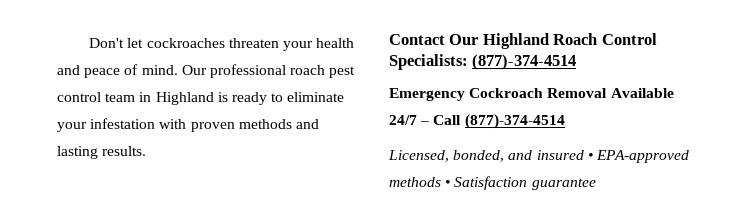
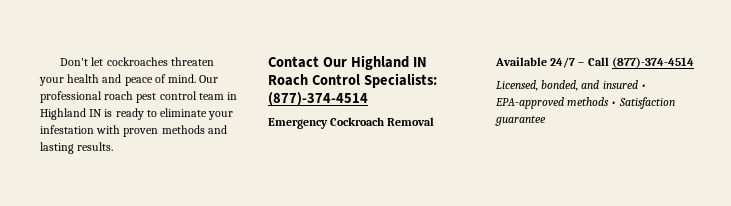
- Our professional roach pest control team in Highland is ready to eliminate your infestation with proven methods and lasting results.
+ Our professional roach pest control team in Highland IN is ready to eliminate your infestation with proven methods and lasting results.
- Contact Our Highland Roach Control Specialists: (877)-374-4514
+ Contact Our Highland IN Roach Control Specialists: (877)-374-4514

